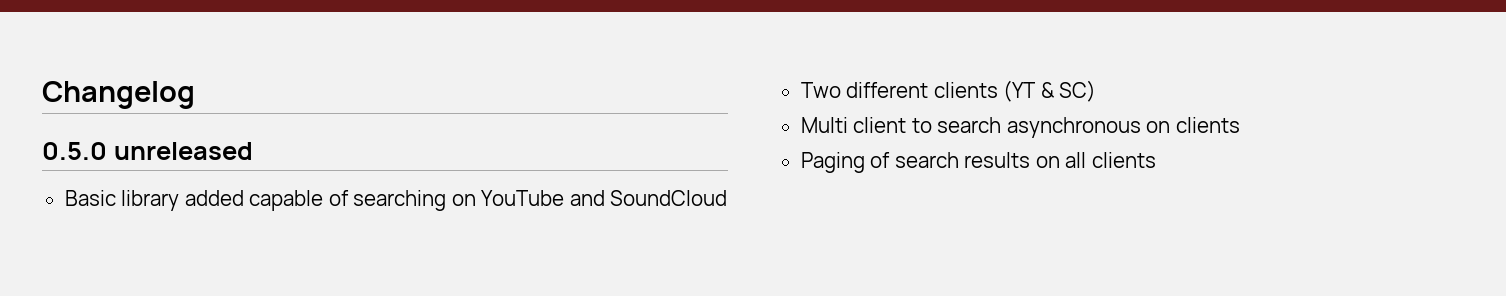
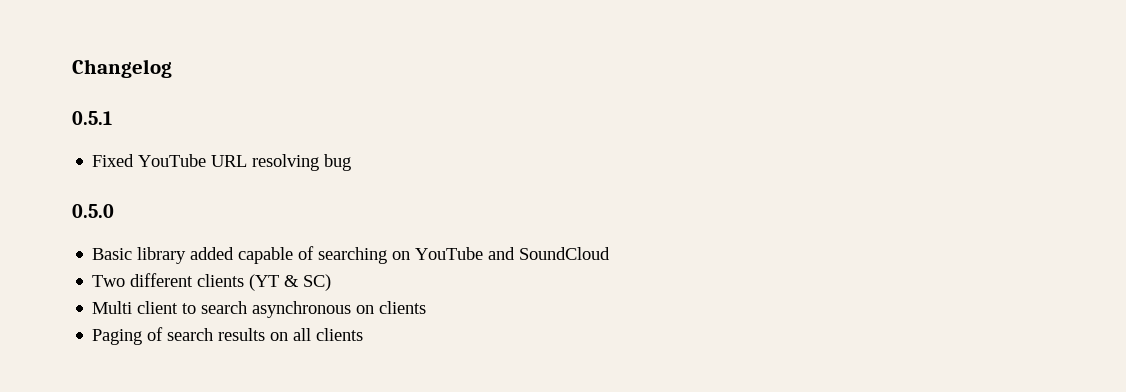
+ 0.5.1
+ Fixed YouTube URL resolving bug
- 0.5.0 unreleased
+ 0.5.0

